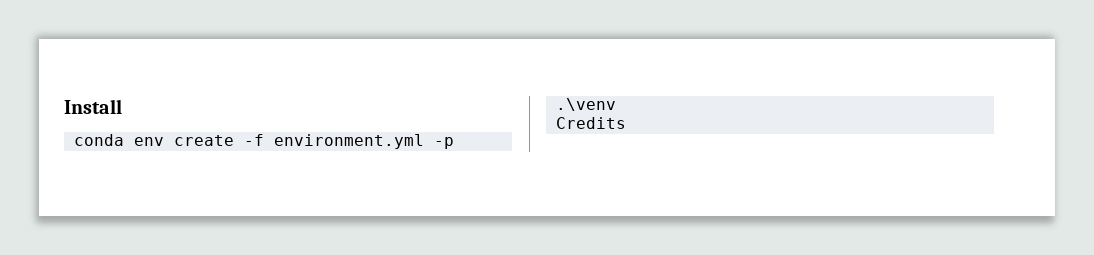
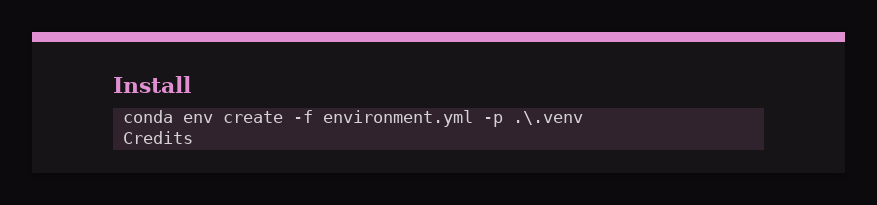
- conda env create -f environment.yml -p .\venv
+ conda env create -f environment.yml -p .\.venv

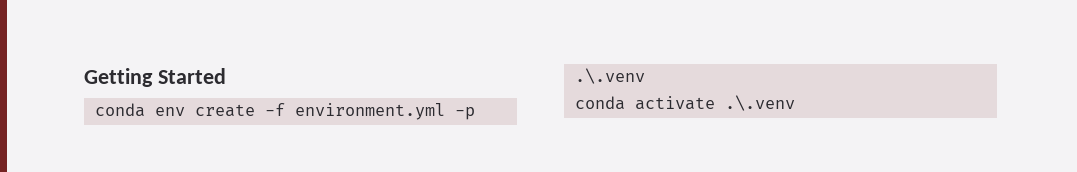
- Install
+ Getting Started
- Credits
+ conda activate .\.venv

